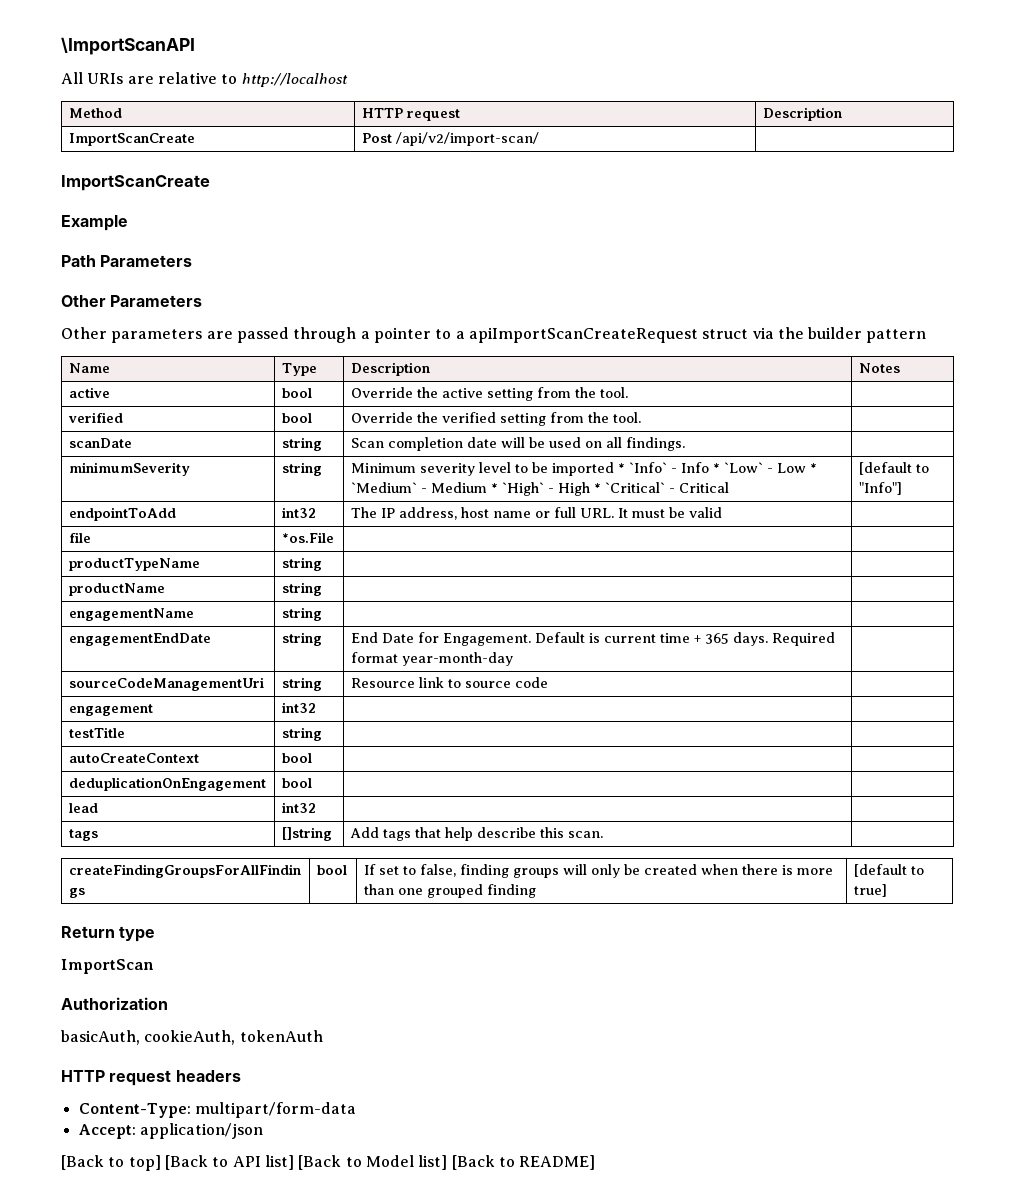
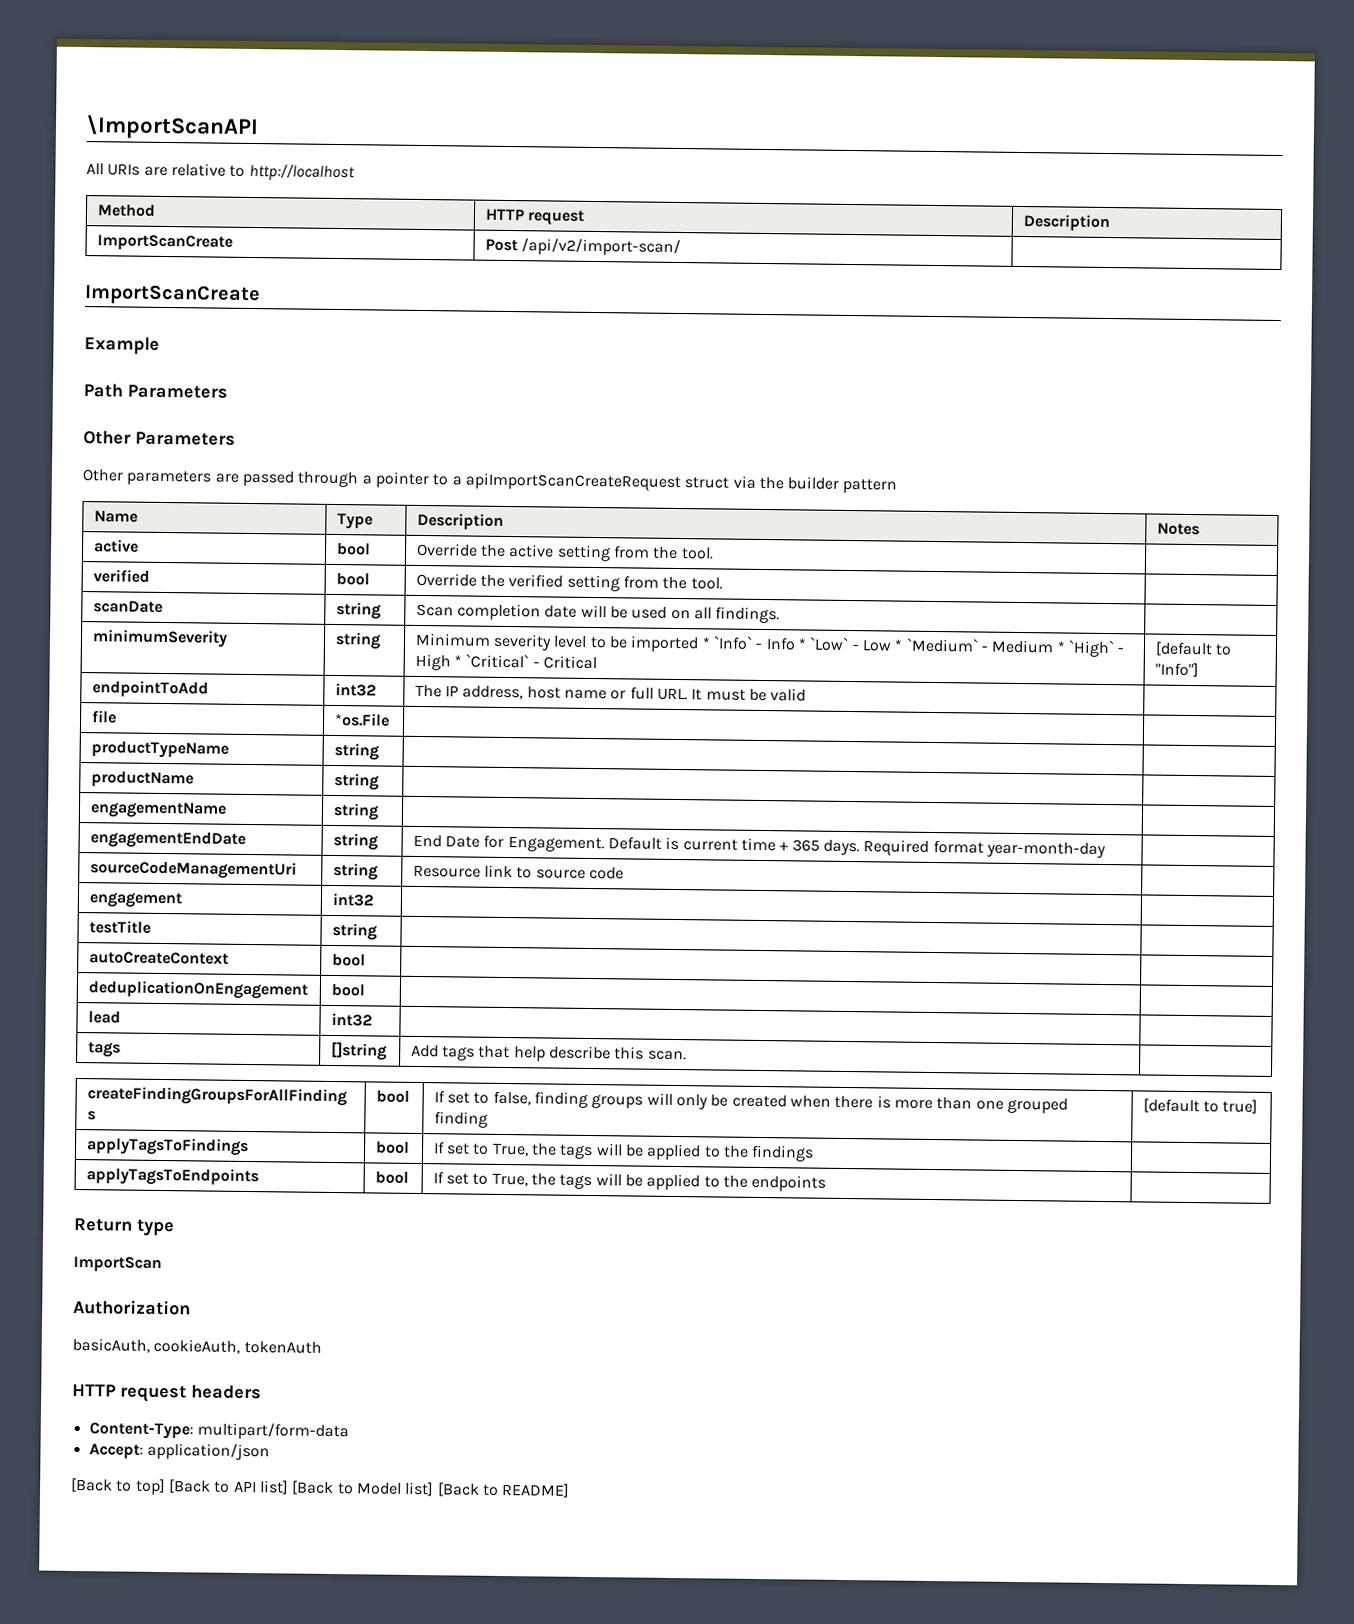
+ applyTagsToFindings | bool | If set to True, the tags will be applied to the findings |
+ applyTagsToEndpoints | bool | If set to True, the tags will be applied to the endpoints |

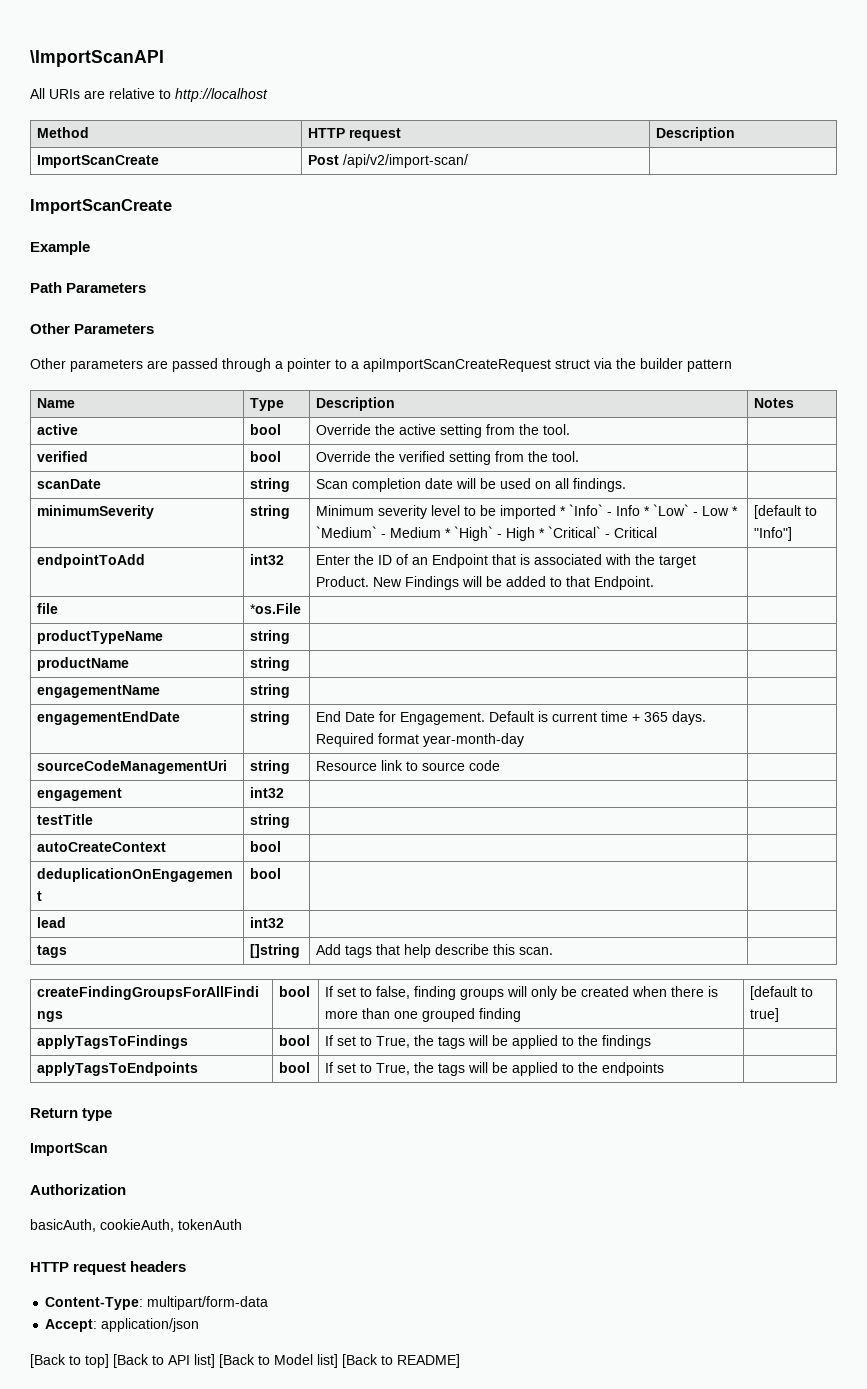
- endpointToAdd | int32 | The IP address, host name or full URL. It must be valid |
+ endpointToAdd | int32 | Enter the ID of an Endpoint that is associated with the target Product. New Findings will be added to that Endpoint. |

